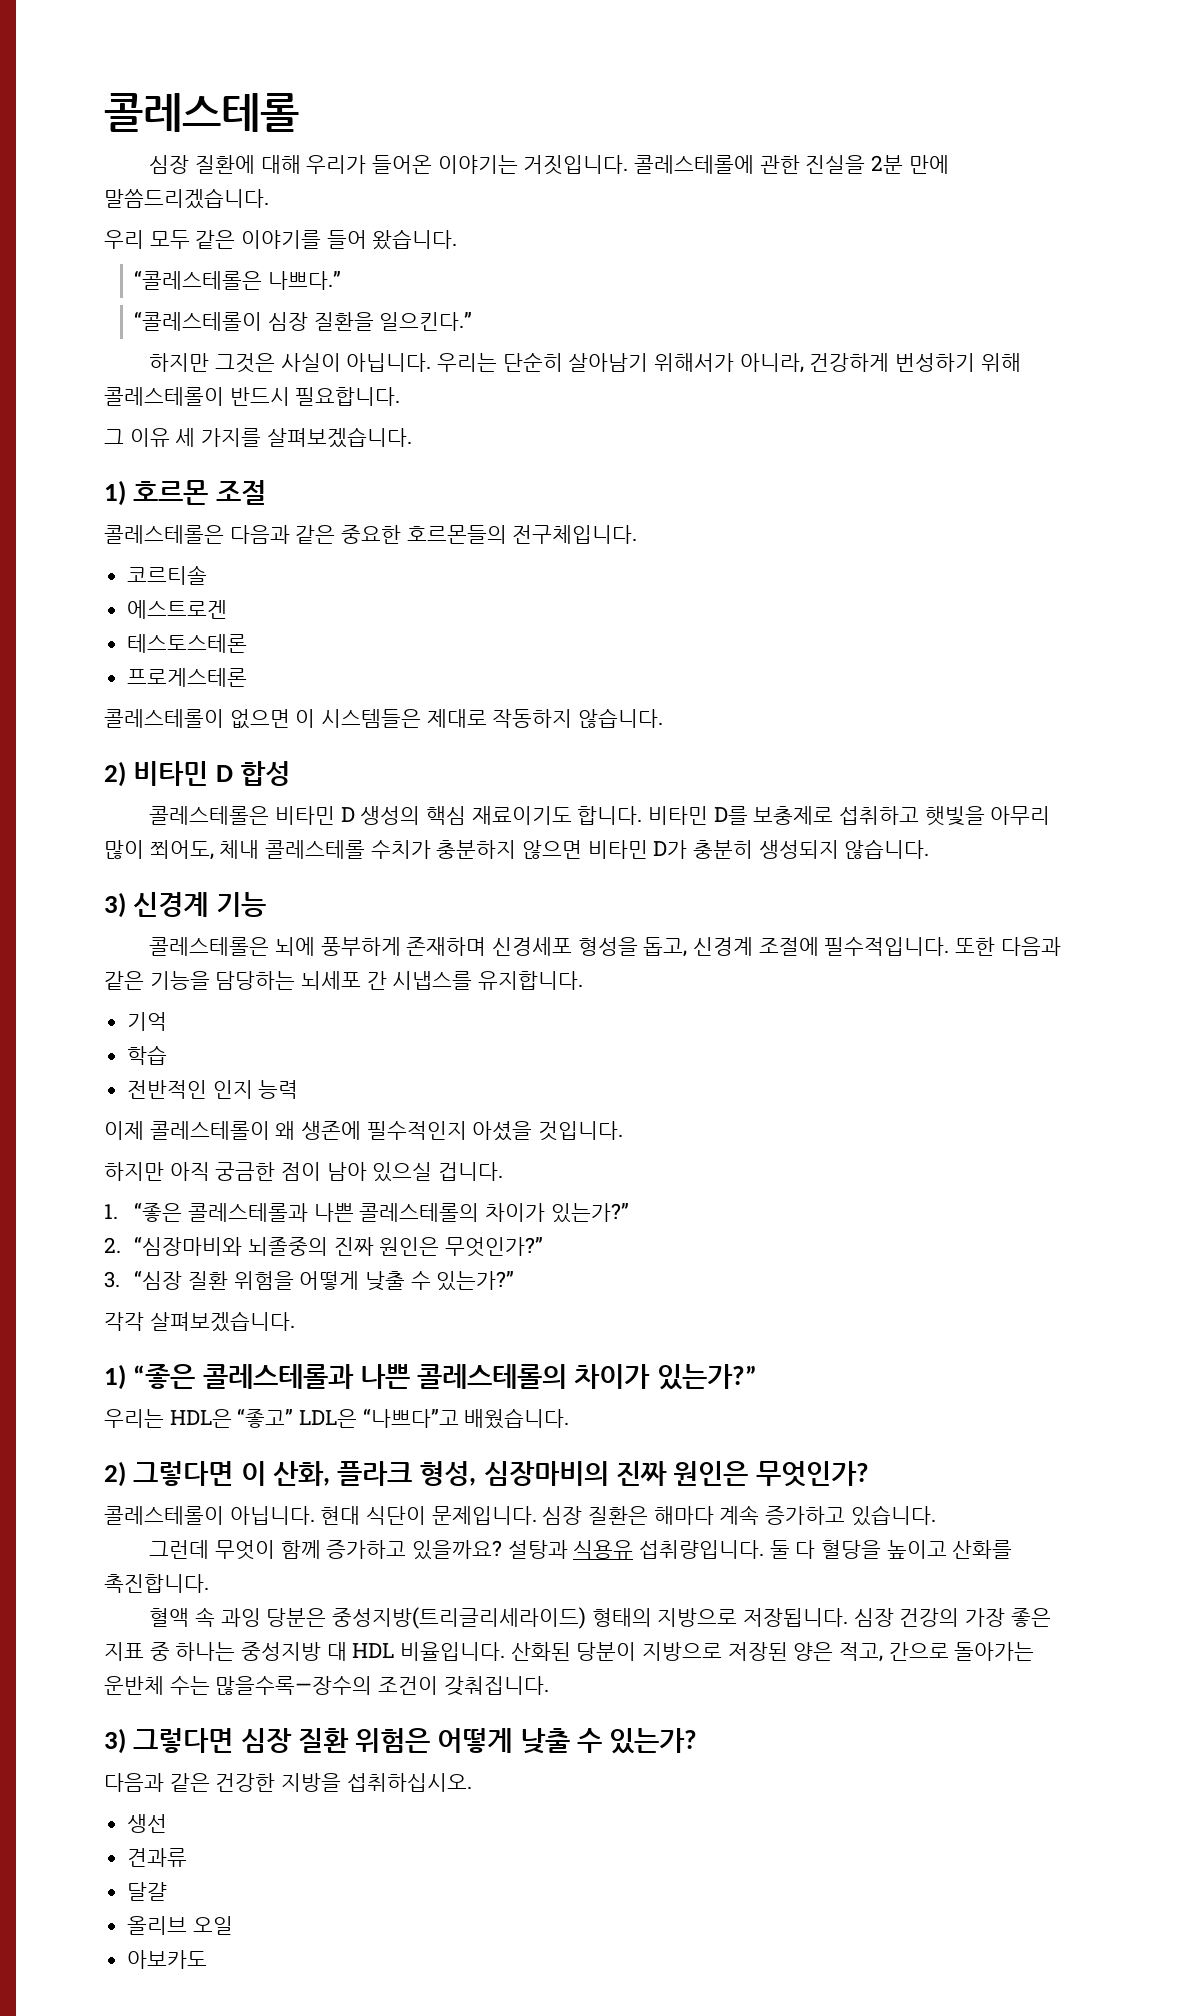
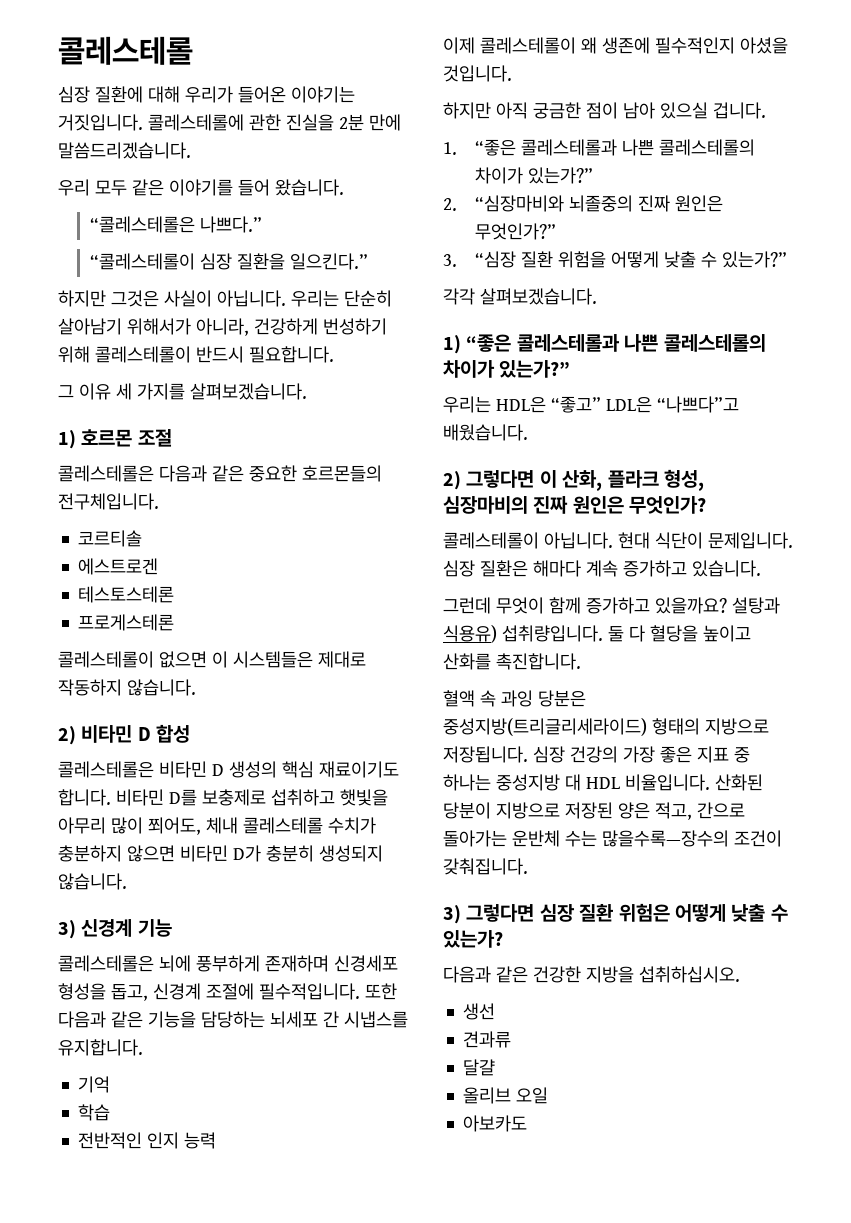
- 설탕과 식용유 섭취량입니다.
+ 설탕과 식용유) 섭취량입니다.

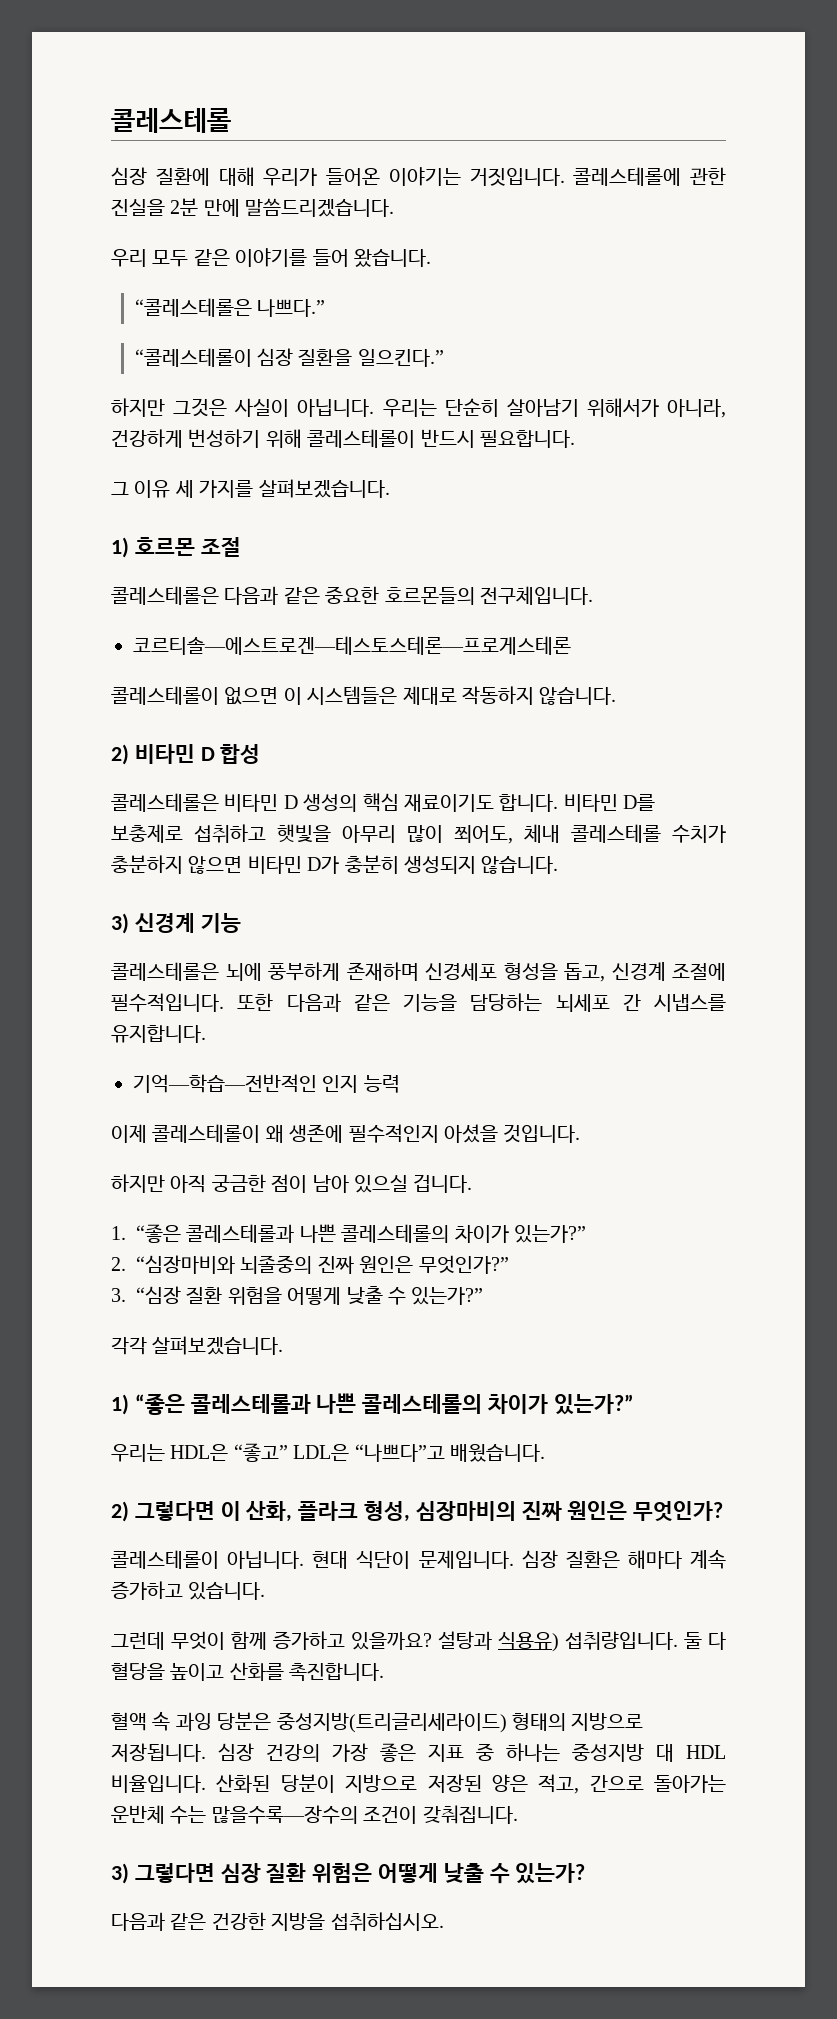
- 코르티솔
- 에스트로겐
- 테스토스테론
- 프로게스테론
+ 코르티솔—에스트로겐—테스토스테론—프로게스테론
- 기억
- 학습
- 전반적인 인지 능력
+ 기억—학습—전반적인 인지 능력
- 생선
- 견과류
- 달걀
- 올리브 오일
- 아보카도

